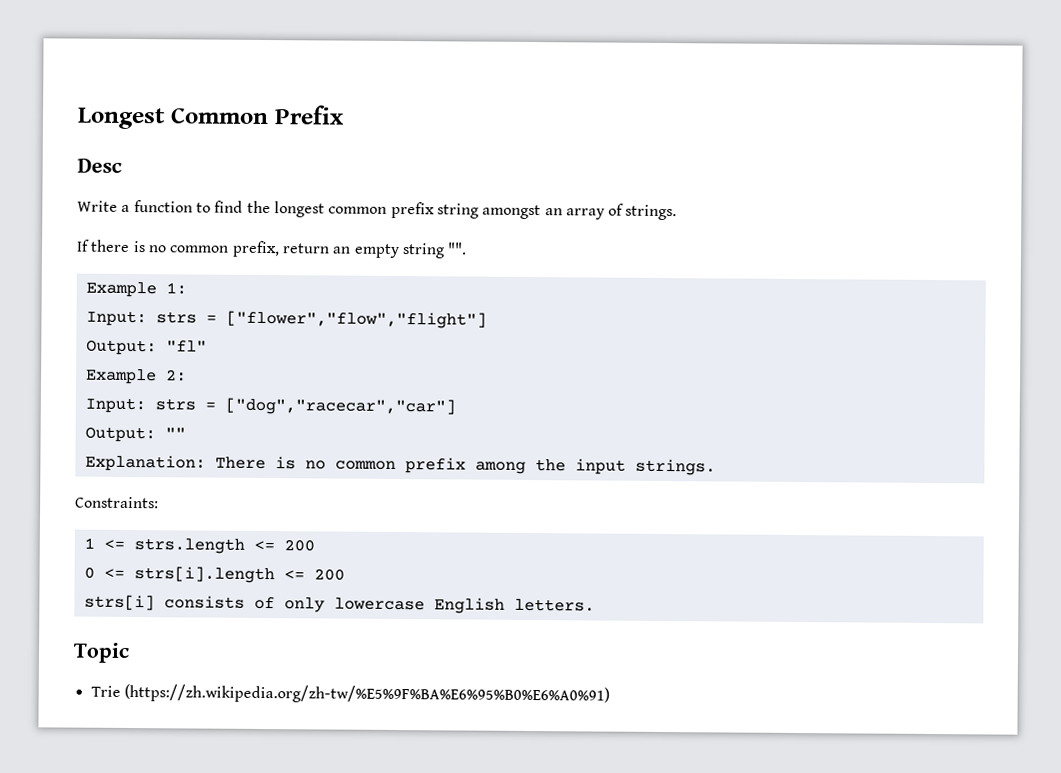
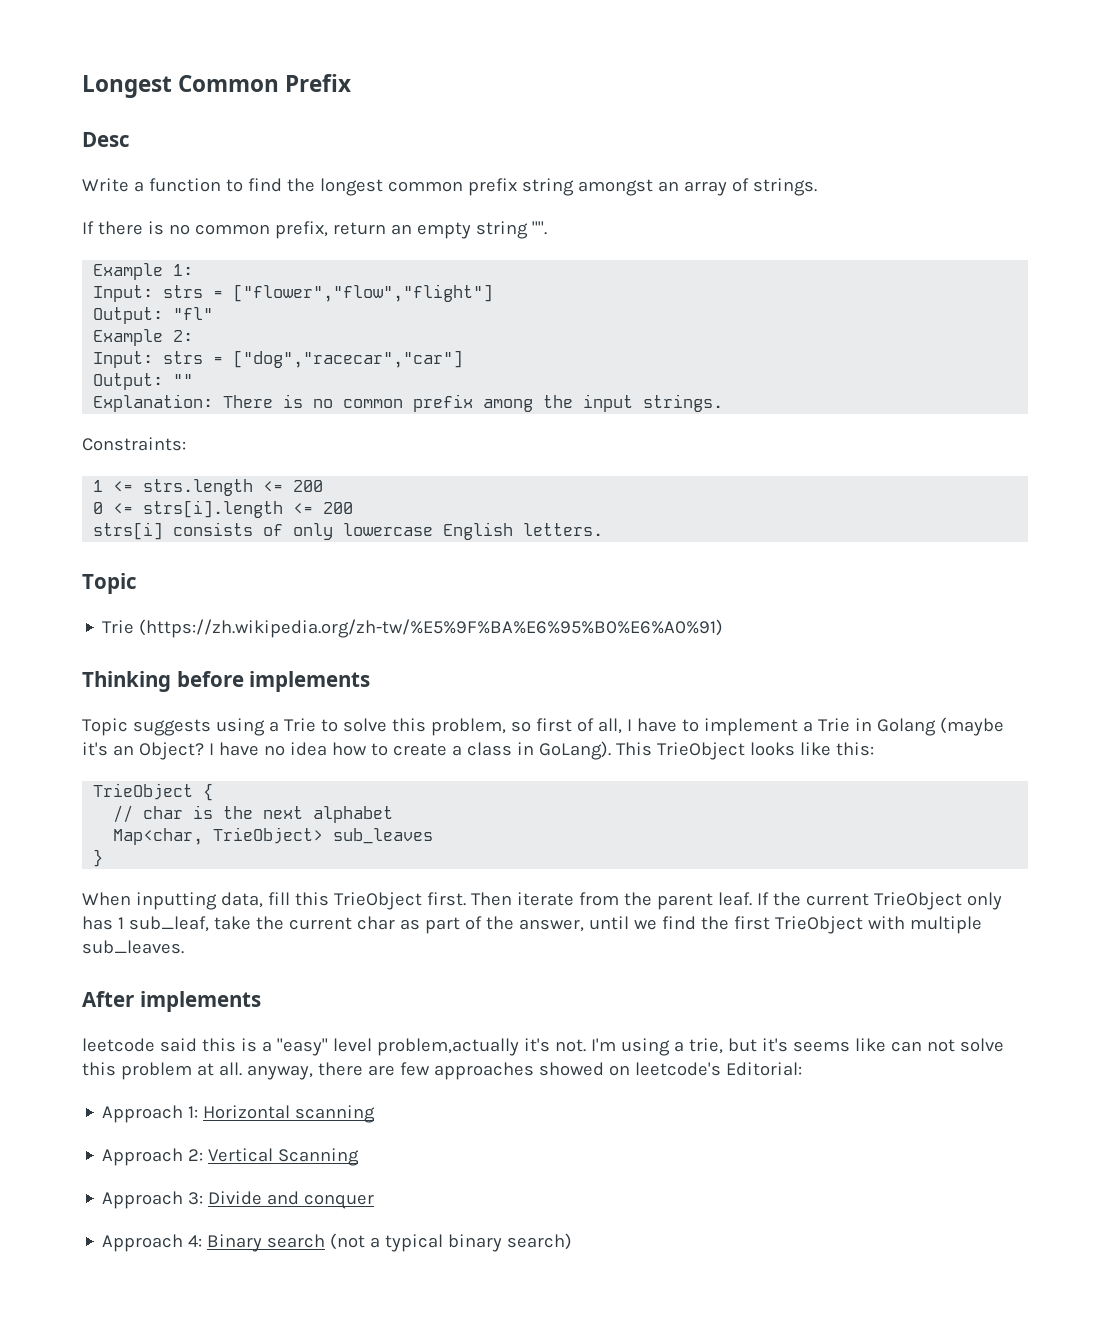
+ Thinking before implements
+ Topic suggests using a Trie to solve this problem, so first of all, I have to implement a Trie in Golang (maybe it's an Object? I have no idea how to create a class in GoLang). This TrieObject looks like this:
+ TrieObject {
+ // char is the next alphabet
+ Map<char, TrieObject> sub_leaves
+ }
+ When inputting data, fill this TrieObject first. Then iterate from the parent leaf. If the current TrieObject only has 1 sub_leaf, take the current char as part of the answer, until we find the first TrieObject with multiple sub_leaves.
+ After implements
+ leetcode said this is a "easy" level problem,actually it's not. I'm using a trie, but it's seems like can not solve this problem at all. anyway, there are few approaches showed on leetcode's Editorial:
+ Approach 1: Horizontal scanning
+ Approach 2: Vertical Scanning
+ Approach 3: Divide and conquer
+ Approach 4: Binary search (not a typical binary search)

